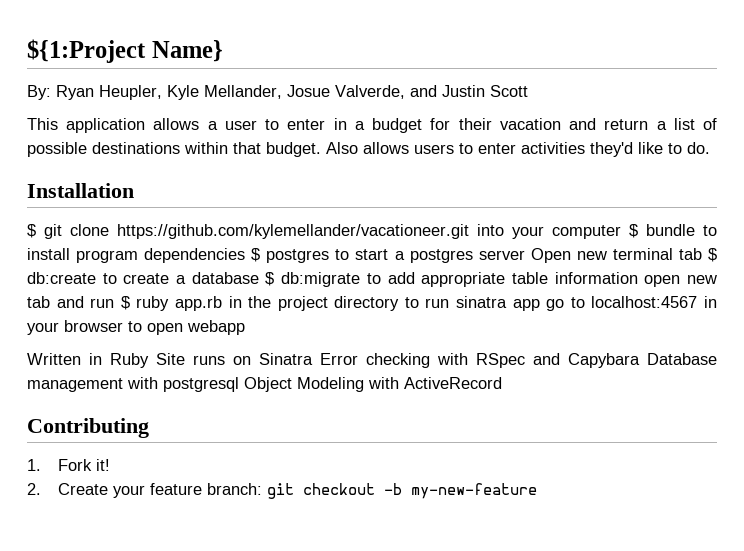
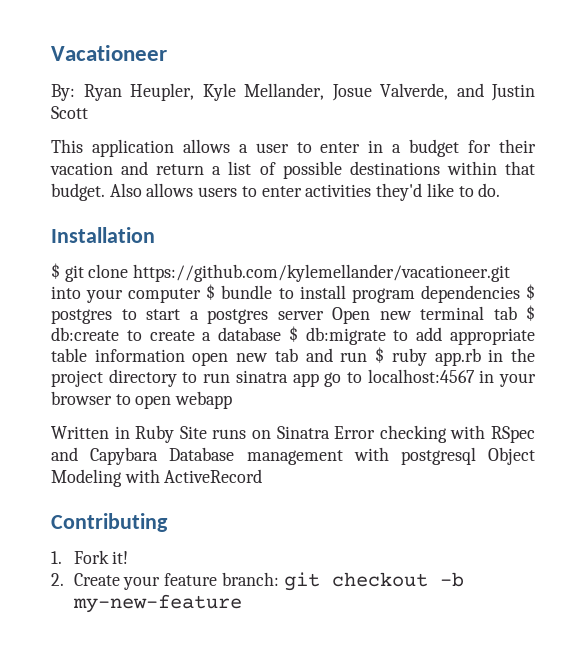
- ${1:Project Name}
+ Vacationeer

